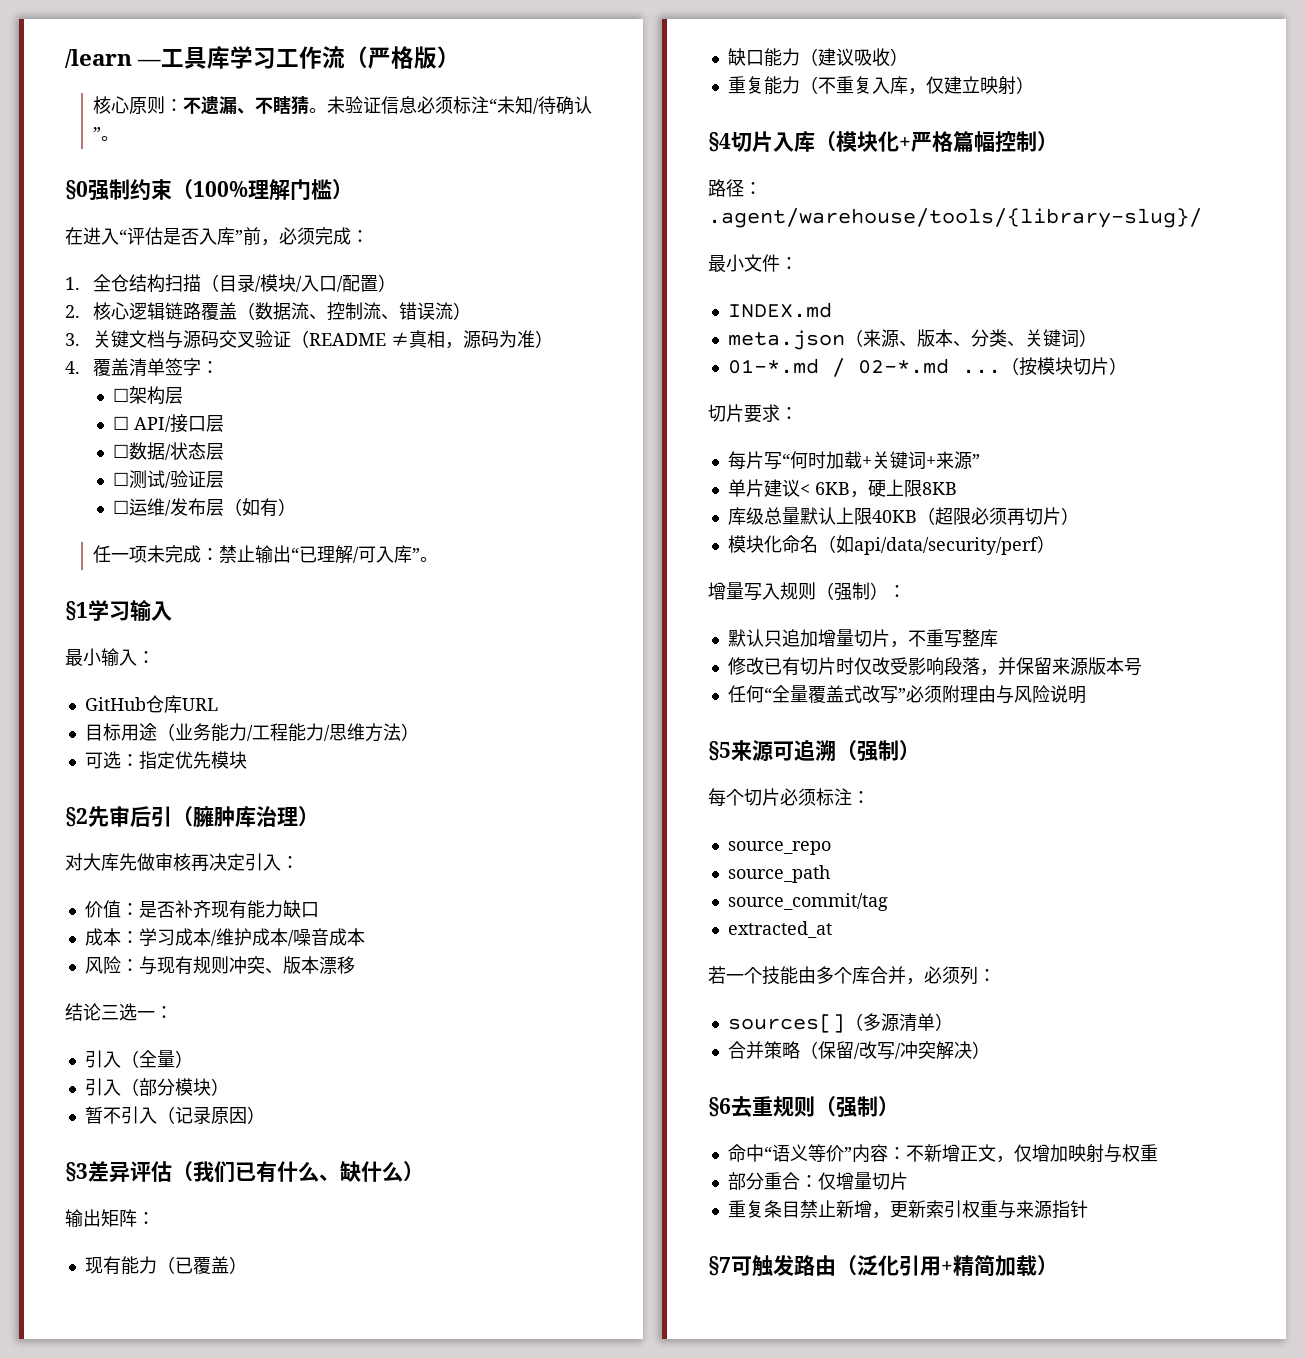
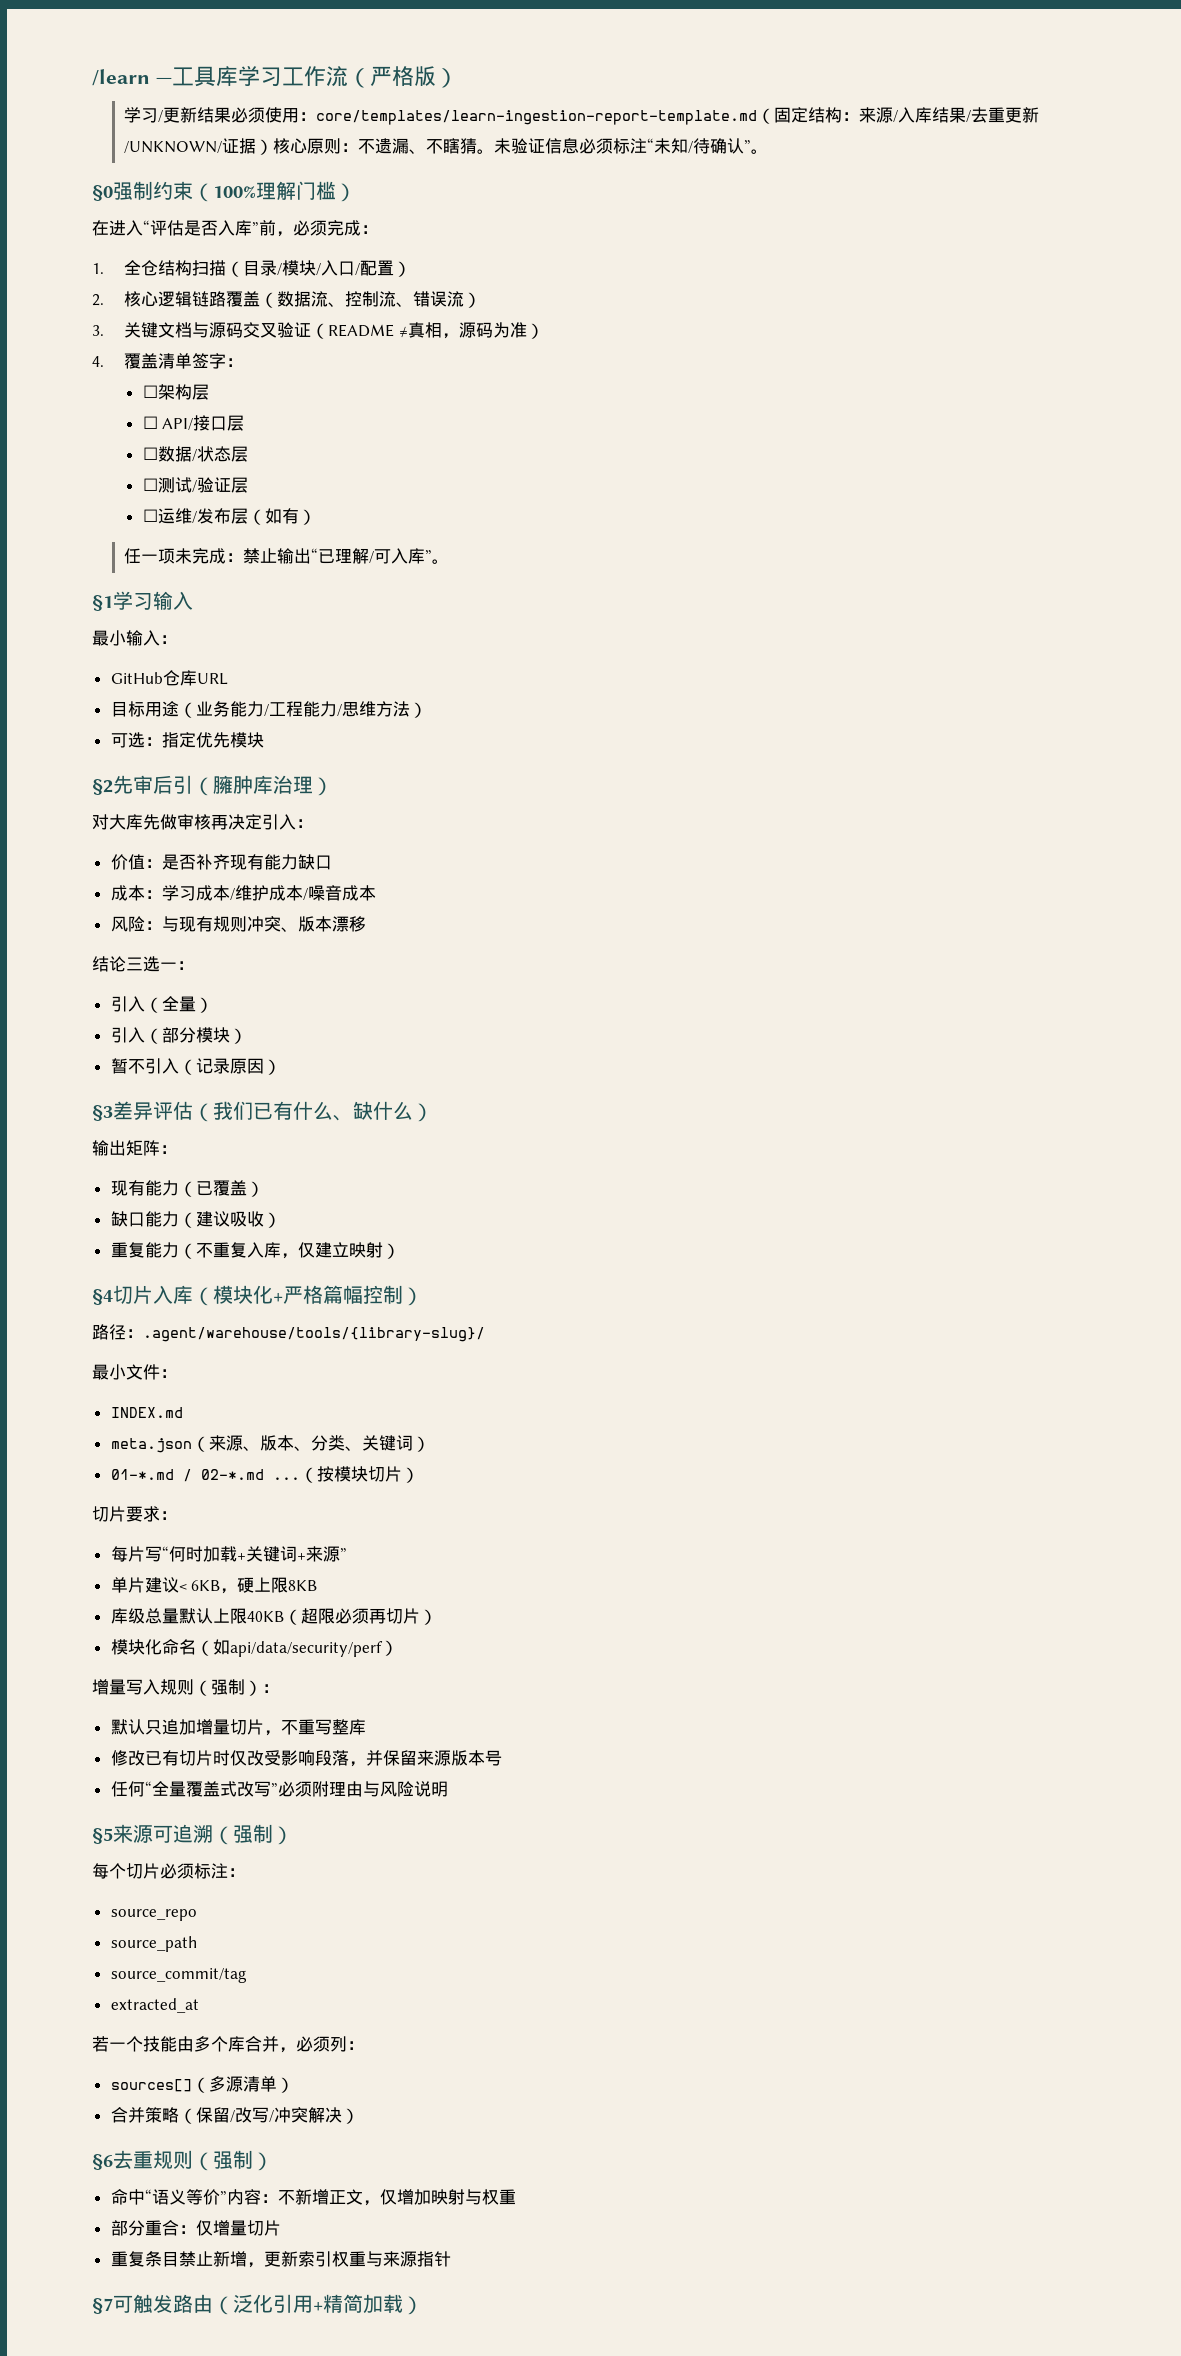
- 核心原则：不遗漏、不瞎猜。
+ 学习/更新结果必须使用：core/templates/learn-ingestion-report-template.md（固定结构：来源/入库结果/去重更新/UNKNOWN/证据）核心原则：不遗漏、不瞎猜。

